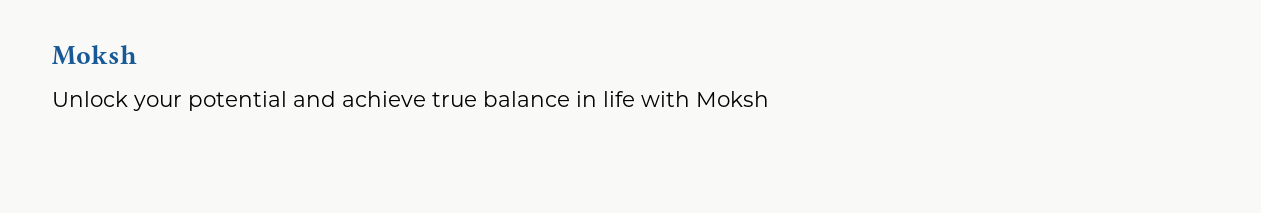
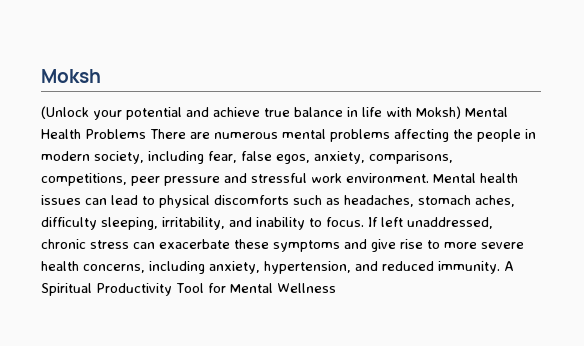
- Unlock your potential and achieve true balance in life with Moksh
+ (Unlock your potential and achieve true balance in life with Moksh) Mental Health Problems There are numerous mental problems affecting the people in modern society, including fear, false egos, anxiety, comparisons, competitions, peer pressure and stressful work environment. Mental health issues can lead to physical discomforts such as headaches, stomach aches, difficulty sleeping, irritability, and inability to focus. If left unaddressed, chronic stress can exacerbate these symptoms and give rise to more severe health concerns, including anxiety, hypertension, and reduced immunity. A Spiritual Productivity Tool for Mental Wellness

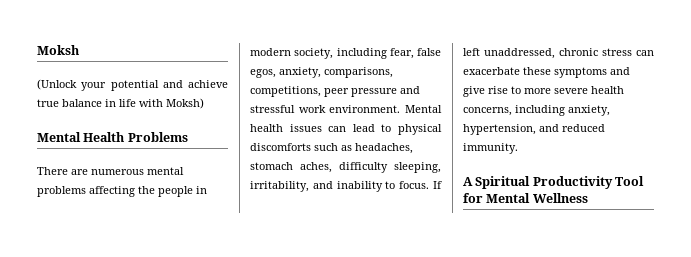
- (Unlock your potential and achieve true balance in life with Moksh) Mental Health Problems There are numerous mental problems affecting the people in modern society, including fear, false egos, anxiety, comparisons, competitions, peer pressure and stressful work environment.
+ (Unlock your potential and achieve true balance in life with Moksh)
+ Mental Health Problems
+ There are numerous mental problems affecting the people in modern society, including fear, false egos, anxiety, comparisons, competitions, peer pressure and stressful work environment.
- If left unaddressed, chronic stress can exacerbate these symptoms and give rise to more severe health concerns, including anxiety, hypertension, and reduced immunity. A Spiritual Productivity Tool for Mental Wellness
+ If left unaddressed, chronic stress can exacerbate these symptoms and give rise to more severe health concerns, including anxiety, hypertension, and reduced immunity.
+ A Spiritual Productivity Tool for Mental Wellness

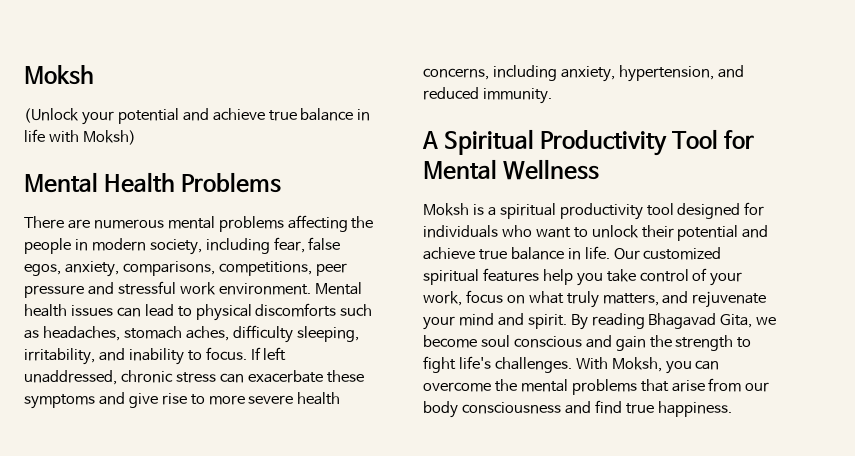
+ Moksh is a spiritual productivity tool designed for individuals who want to unlock their potential and achieve true balance in life. Our customized spiritual features help you take control of your work, focus on what truly matters, and rejuvenate your mind and spirit. By reading Bhagavad Gita, we become soul conscious and gain the strength to fight life's challenges. With Moksh, you can overcome the mental problems that arise from our body consciousness and find true happiness.

